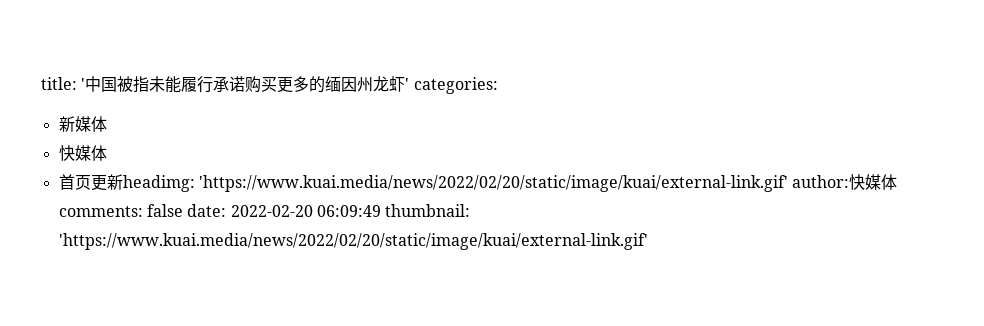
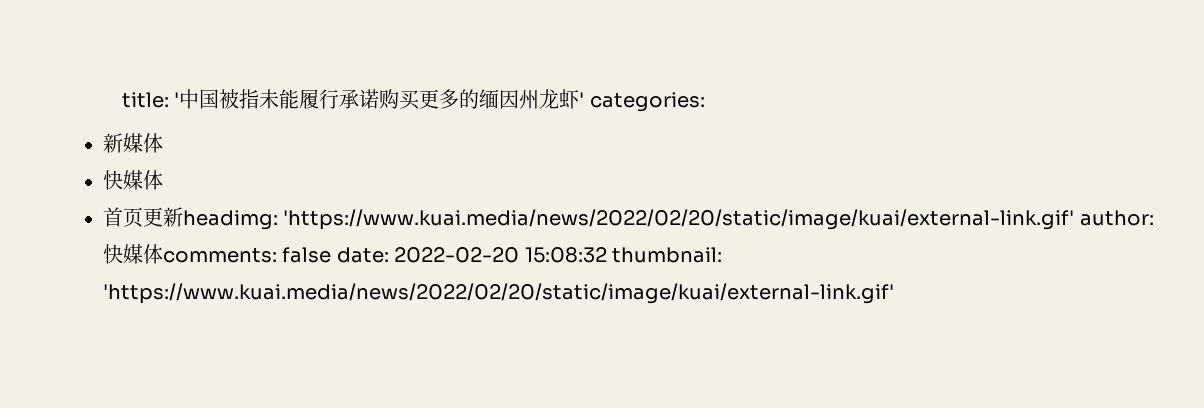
- 首页更新headimg: 'https://www.kuai.media/news/2022/02/20/static/image/kuai/external-link.gif' author:快媒体comments: false date: 2022-02-20 06:09:49 thumbnail: 'https://www.kuai.media/news/2022/02/20/static/image/kuai/external-link.gif'
+ 首页更新headimg: 'https://www.kuai.media/news/2022/02/20/static/image/kuai/external-link.gif' author:快媒体comments: false date: 2022-02-20 15:08:32 thumbnail: 'https://www.kuai.media/news/2022/02/20/static/image/kuai/external-link.gif'

